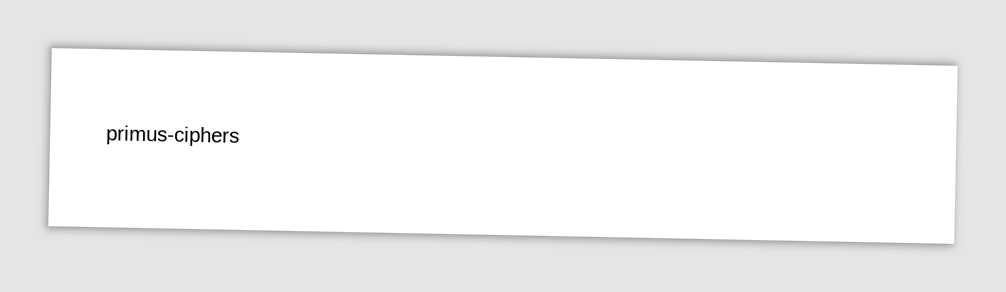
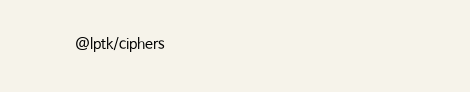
- primus-ciphers
+ @lptk/ciphers

